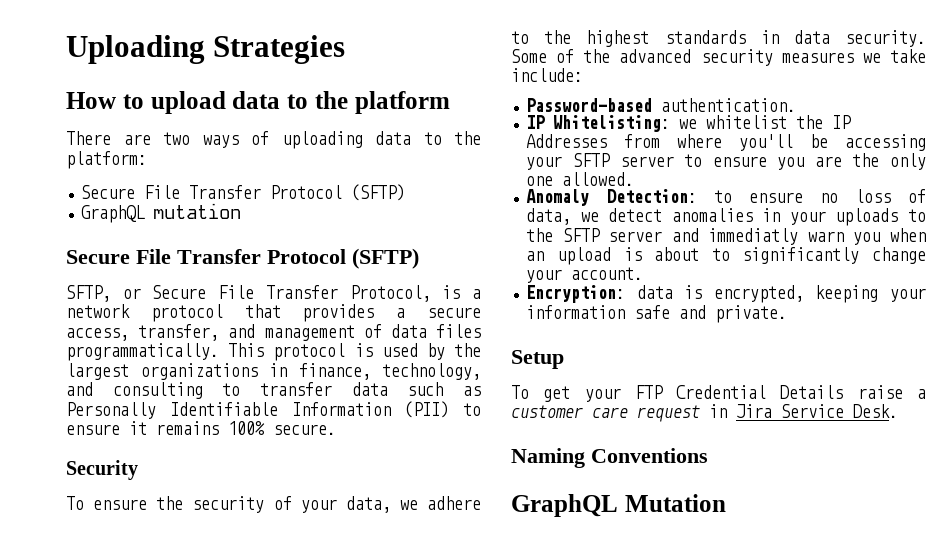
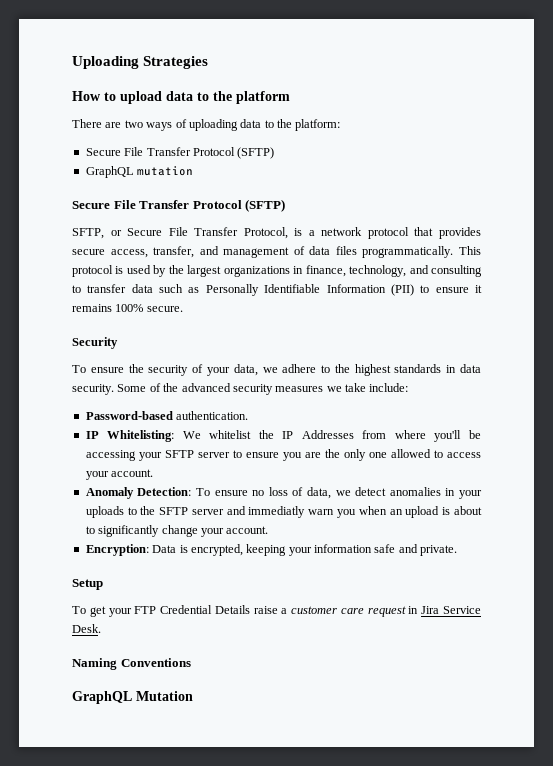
- SFTP, or Secure File Transfer Protocol, is a network protocol that provides a secure access, transfer, and management of data files programmatically.
+ SFTP, or Secure File Transfer Protocol, is a network protocol that provides secure access, transfer, and management of data files programmatically.
- IP Whitelisting: we whitelist the IP Addresses from where you'll be accessing your SFTP server to ensure you are the only one allowed.
+ IP Whitelisting: We whitelist the IP Addresses from where you'll be accessing your SFTP server to ensure you are the only one allowed to access your account.
- Anomaly Detection: to ensure no loss of data, we detect anomalies in your uploads to the SFTP server and immediatly warn you when an upload is about to significantly change your account.
+ Anomaly Detection: To ensure no loss of data, we detect anomalies in your uploads to the SFTP server and immediatly warn you when an upload is about to significantly change your account.
- Encryption: data is encrypted, keeping your information safe and private.
+ Encryption: Data is encrypted, keeping your information safe and private.

